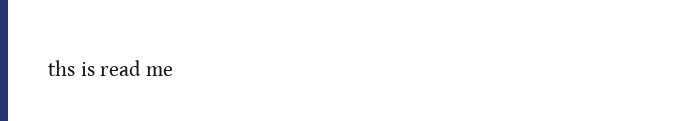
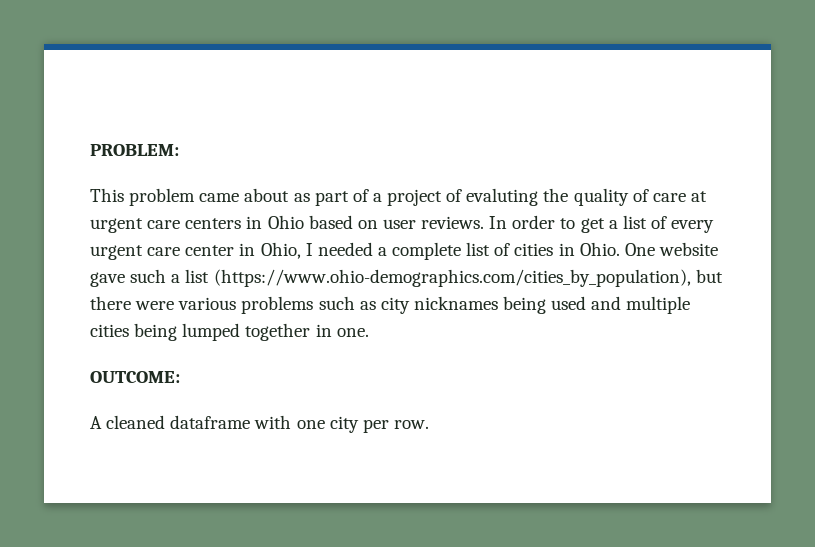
- ths is read me
+ PROBLEM:
+ This problem came about as part of a project of evaluting the quality of care at urgent care centers in Ohio based on user reviews. In order to get a list of every urgent care center in Ohio, I needed a complete list of cities in Ohio. One website gave such a list (https://www.ohio-demographics.com/cities_by_population), but there were various problems such as city nicknames being used and multiple cities being lumped together in one.
+ OUTCOME:
+ A cleaned dataframe with one city per row.

